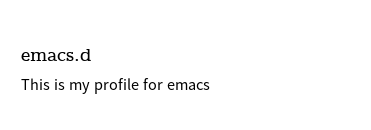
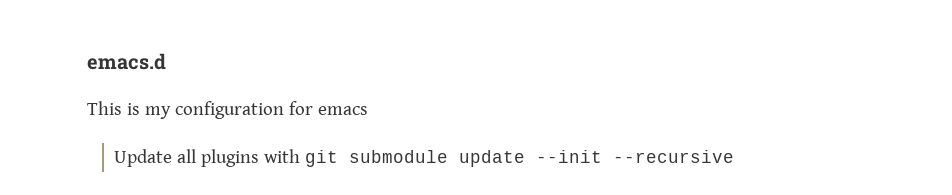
- This is my profile for emacs
+ This is my configuration for emacs
+ Update all plugins with git submodule update --init --recursive

